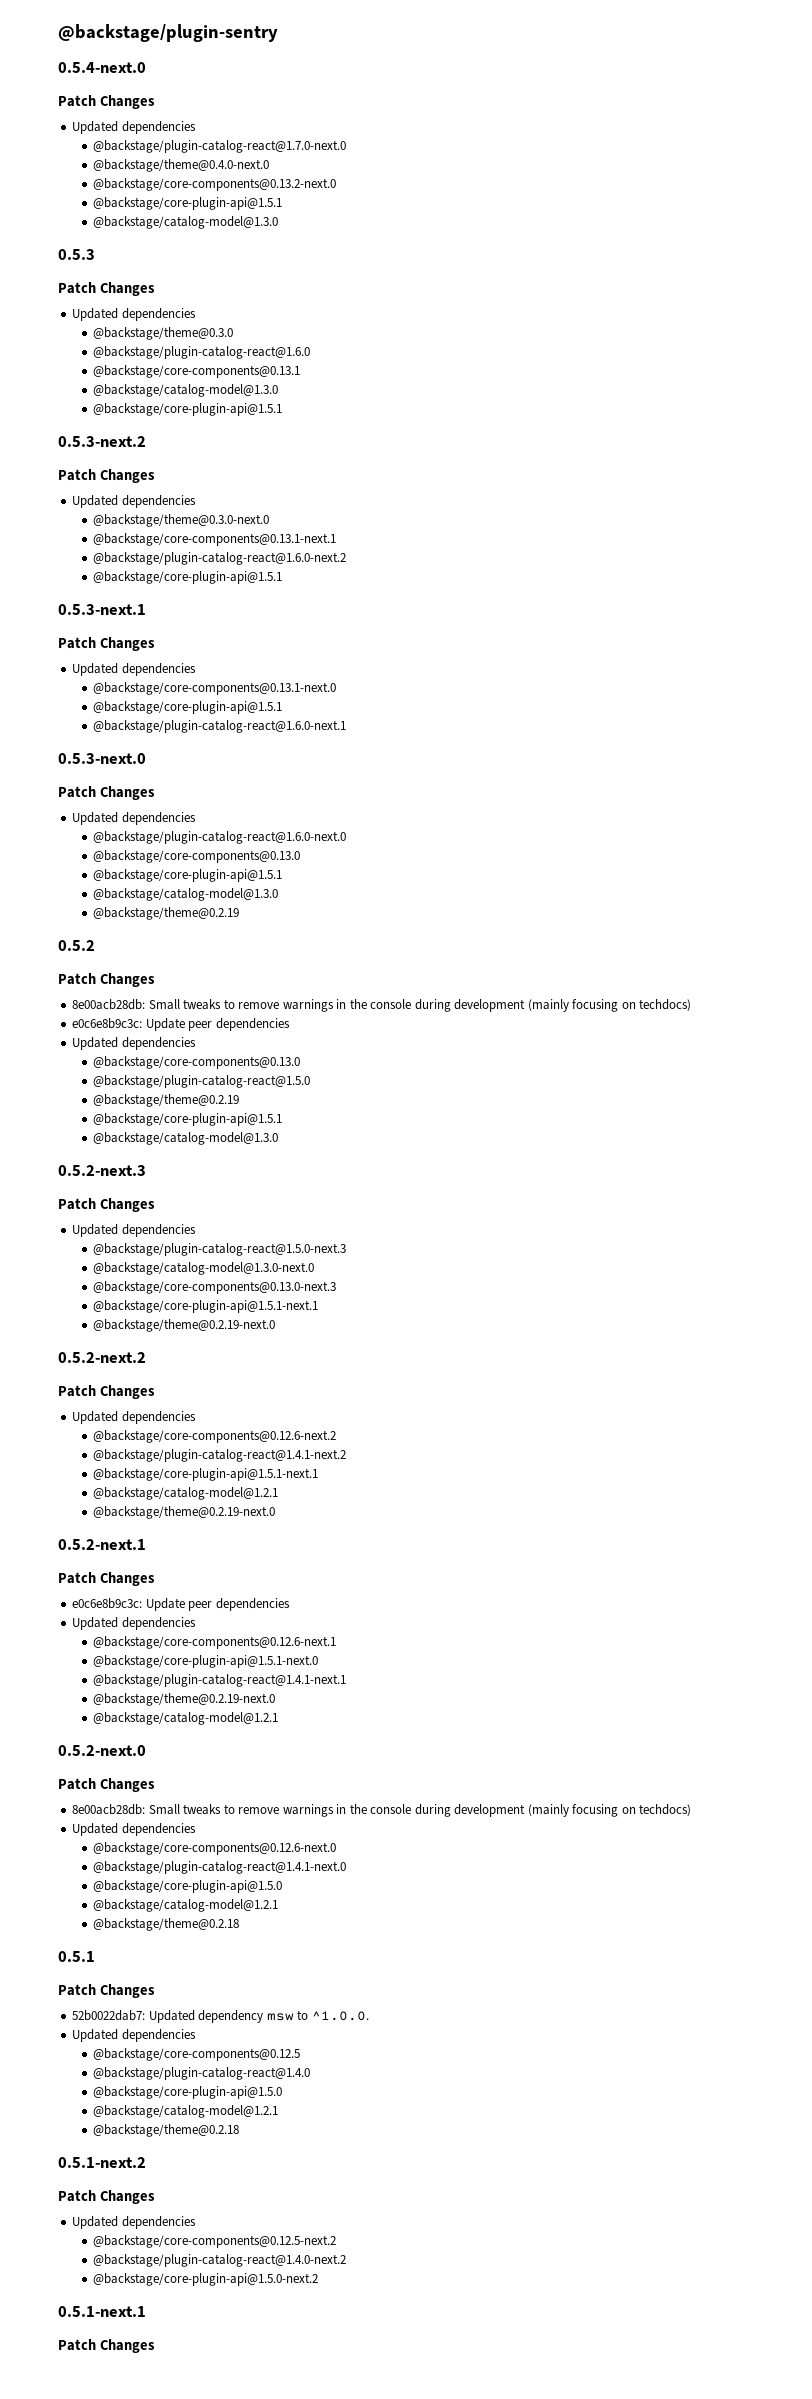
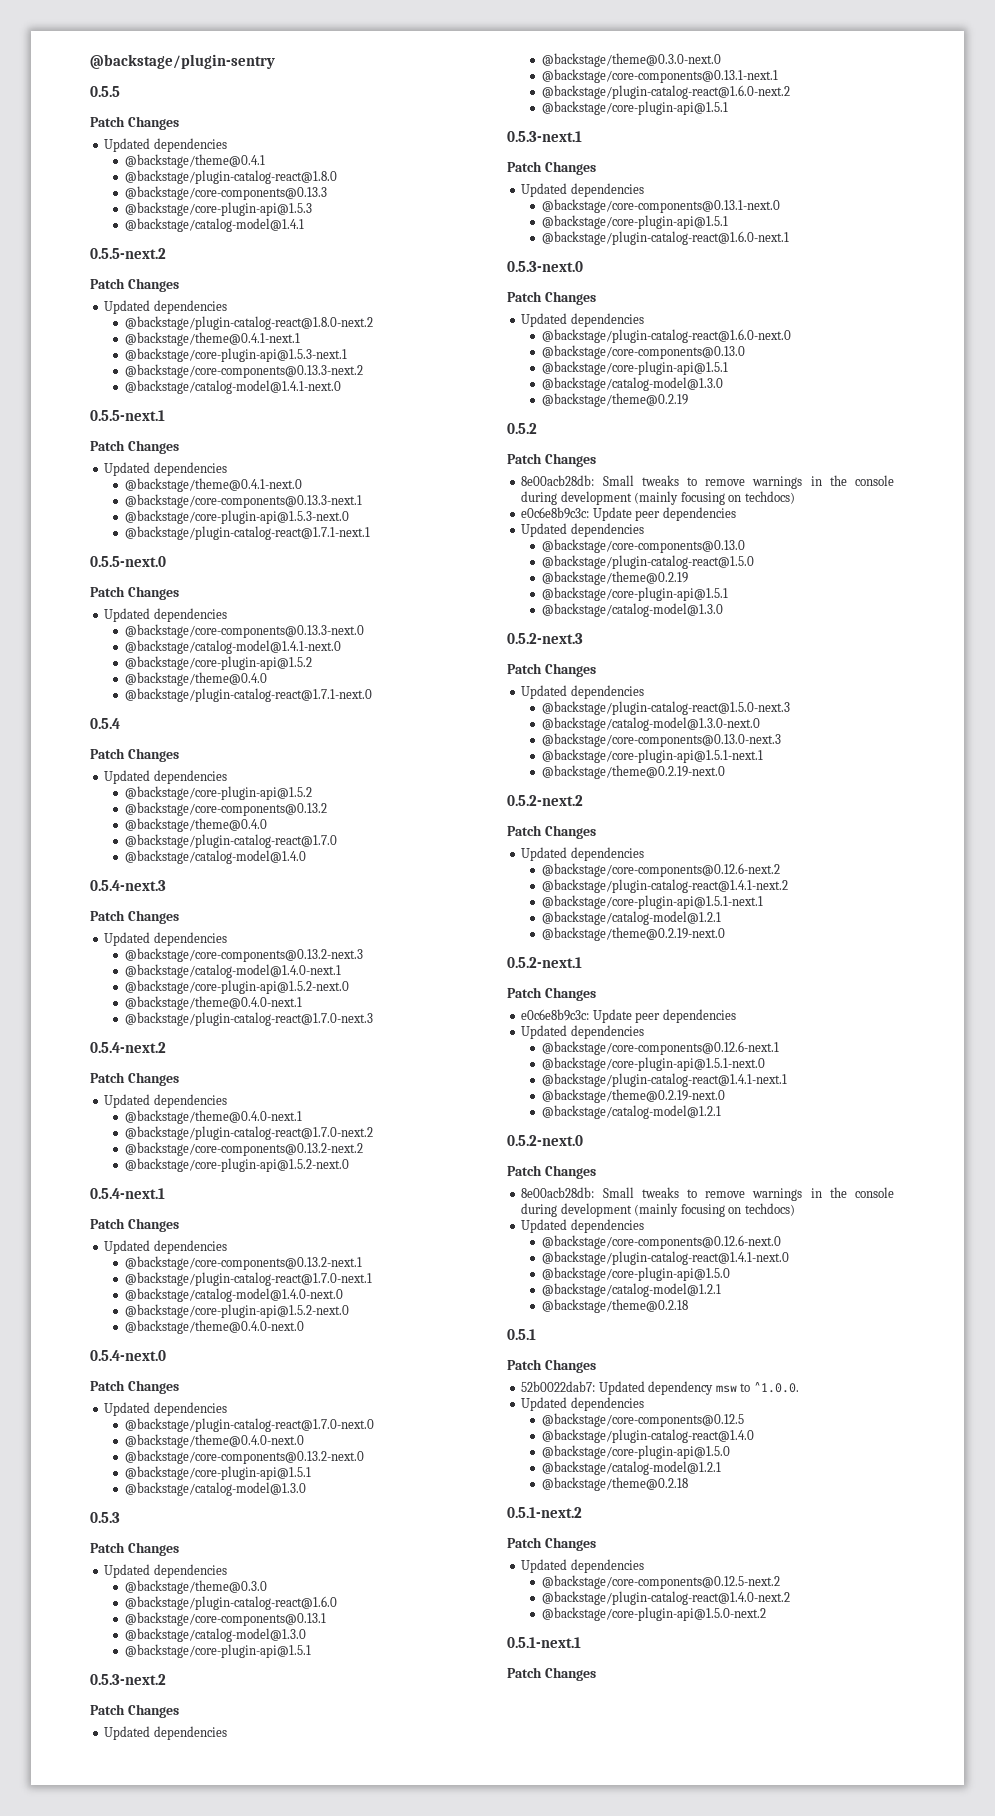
+ 0.5.5
+ Patch Changes
+ Updated dependencies
+ @backstage/theme@0.4.1
+ @backstage/plugin-catalog-react@1.8.0
+ @backstage/core-components@0.13.3
+ @backstage/core-plugin-api@1.5.3
+ @backstage/catalog-model@1.4.1
+ 0.5.5-next.2
+ Patch Changes
+ Updated dependencies
+ @backstage/plugin-catalog-react@1.8.0-next.2
+ @backstage/theme@0.4.1-next.1
+ @backstage/core-plugin-api@1.5.3-next.1
+ @backstage/core-components@0.13.3-next.2
+ @backstage/catalog-model@1.4.1-next.0
+ 0.5.5-next.1
+ Patch Changes
+ Updated dependencies
+ @backstage/theme@0.4.1-next.0
+ @backstage/core-components@0.13.3-next.1
+ @backstage/core-plugin-api@1.5.3-next.0
+ @backstage/plugin-catalog-react@1.7.1-next.1
+ 0.5.5-next.0
+ Patch Changes
+ Updated dependencies
+ @backstage/core-components@0.13.3-next.0
+ @backstage/catalog-model@1.4.1-next.0
+ @backstage/core-plugin-api@1.5.2
+ @backstage/theme@0.4.0
+ @backstage/plugin-catalog-react@1.7.1-next.0
+ 0.5.4
+ Patch Changes
+ Updated dependencies
+ @backstage/core-plugin-api@1.5.2
+ @backstage/core-components@0.13.2
+ @backstage/theme@0.4.0
+ @backstage/plugin-catalog-react@1.7.0
+ @backstage/catalog-model@1.4.0
+ 0.5.4-next.3
+ Patch Changes
+ Updated dependencies
+ @backstage/core-components@0.13.2-next.3
+ @backstage/catalog-model@1.4.0-next.1
+ @backstage/core-plugin-api@1.5.2-next.0
+ @backstage/theme@0.4.0-next.1
+ @backstage/plugin-catalog-react@1.7.0-next.3
+ 0.5.4-next.2
+ Patch Changes
+ Updated dependencies
+ @backstage/theme@0.4.0-next.1
+ @backstage/plugin-catalog-react@1.7.0-next.2
+ @backstage/core-components@0.13.2-next.2
+ @backstage/core-plugin-api@1.5.2-next.0
+ 0.5.4-next.1
+ Patch Changes
+ Updated dependencies
+ @backstage/core-components@0.13.2-next.1
+ @backstage/plugin-catalog-react@1.7.0-next.1
+ @backstage/catalog-model@1.4.0-next.0
+ @backstage/core-plugin-api@1.5.2-next.0
+ @backstage/theme@0.4.0-next.0

